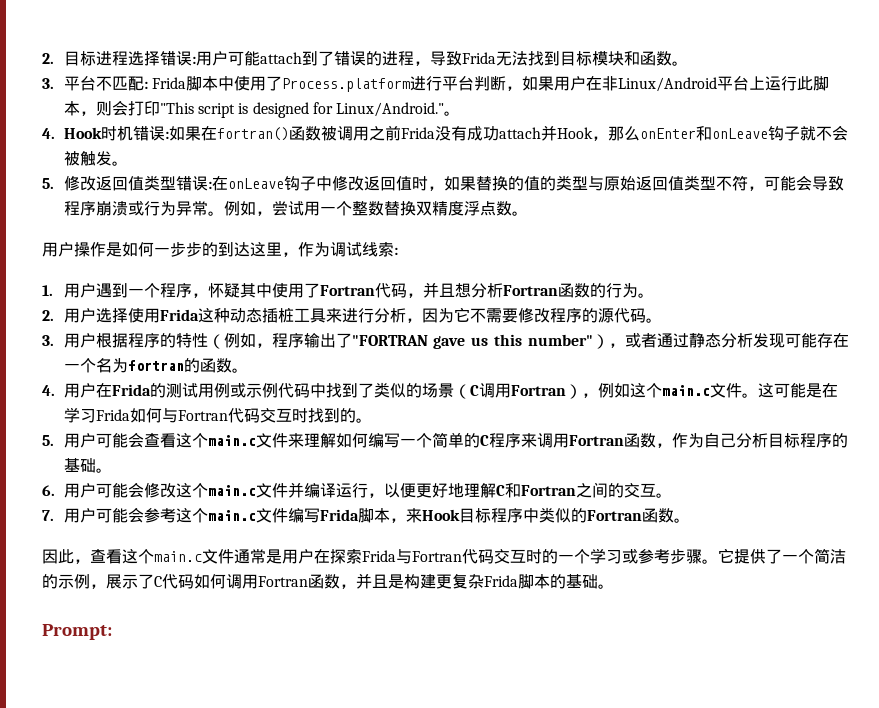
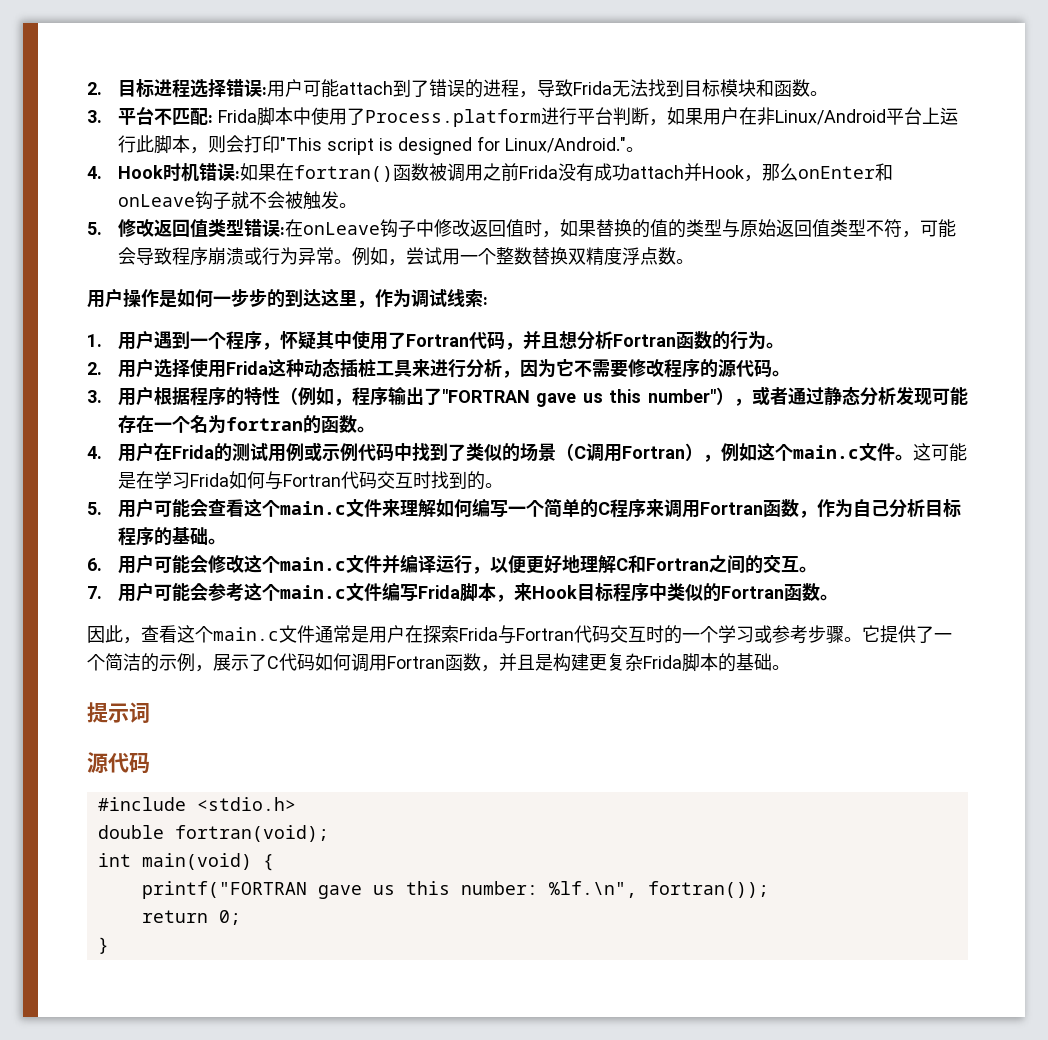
- Prompt:
+ 提示词
+ 源代码
+ #include <stdio.h>
+ double fortran(void);
+ int main(void) {
+ printf("FORTRAN gave us this number: %lf.\n", fortran());
+ return 0;
+ }

